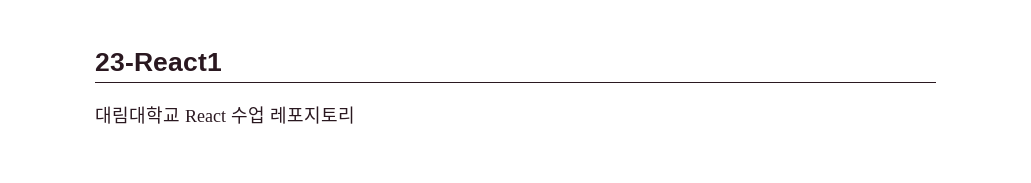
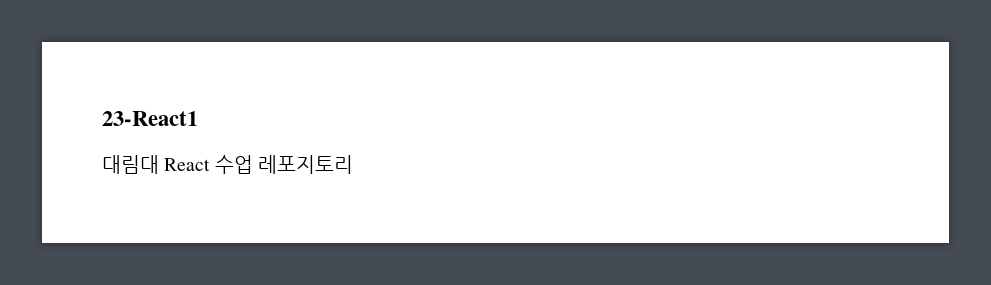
- 대림대학교 React 수업 레포지토리
+ 대림대 React 수업 레포지토리

